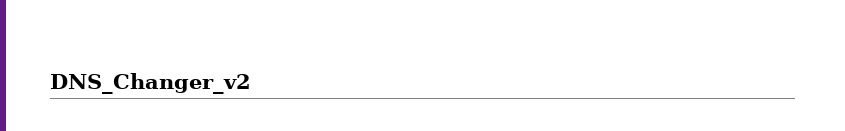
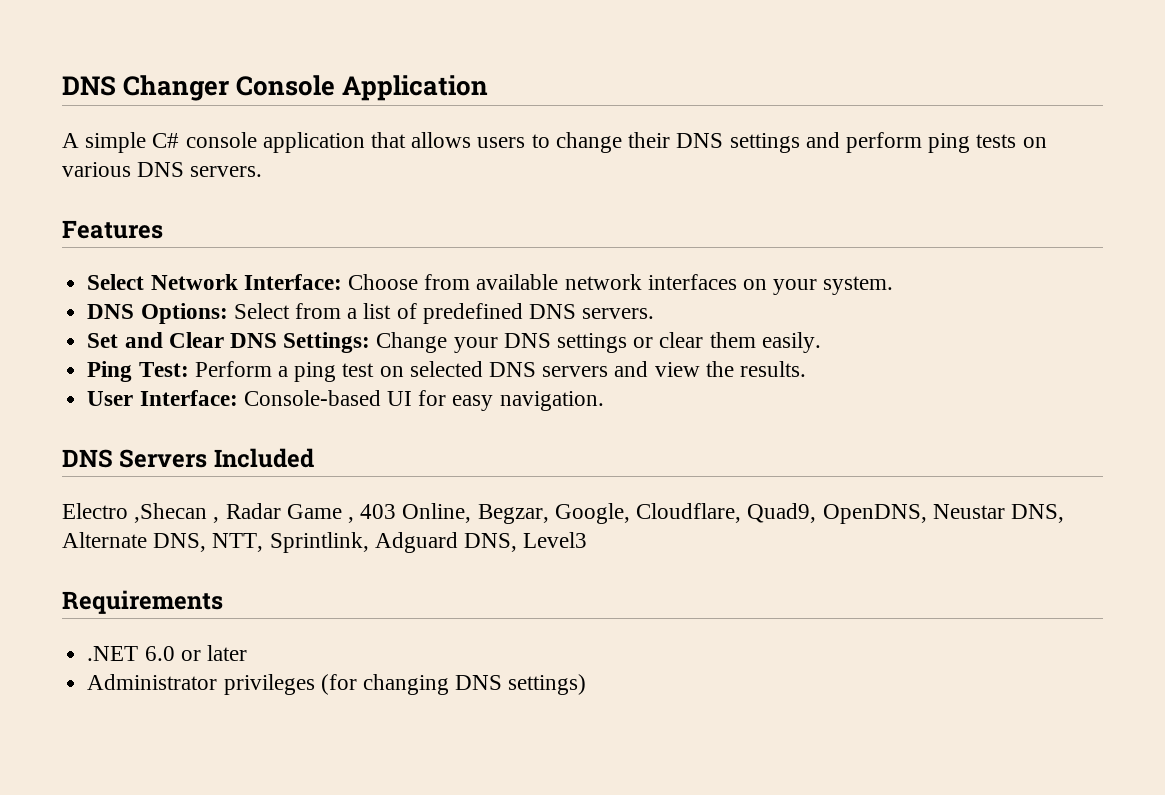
- DNS_Changer_v2
+ DNS Changer Console Application
+ A simple C# console application that allows users to change their DNS settings and perform ping tests on various DNS servers.
+ Features
+ Select Network Interface: Choose from available network interfaces on your system.
+ DNS Options: Select from a list of predefined DNS servers.
+ Set and Clear DNS Settings: Change your DNS settings or clear them easily.
+ Ping Test: Perform a ping test on selected DNS servers and view the results.
+ User Interface: Console-based UI for easy navigation.
+ DNS Servers Included
+ Electro ,Shecan , Radar Game , 403 Online, Begzar, Google, Cloudflare, Quad9, OpenDNS, Neustar DNS, Alternate DNS, NTT, Sprintlink, Adguard DNS, Level3
+ Requirements
+ .NET 6.0 or later
+ Administrator privileges (for changing DNS settings)

